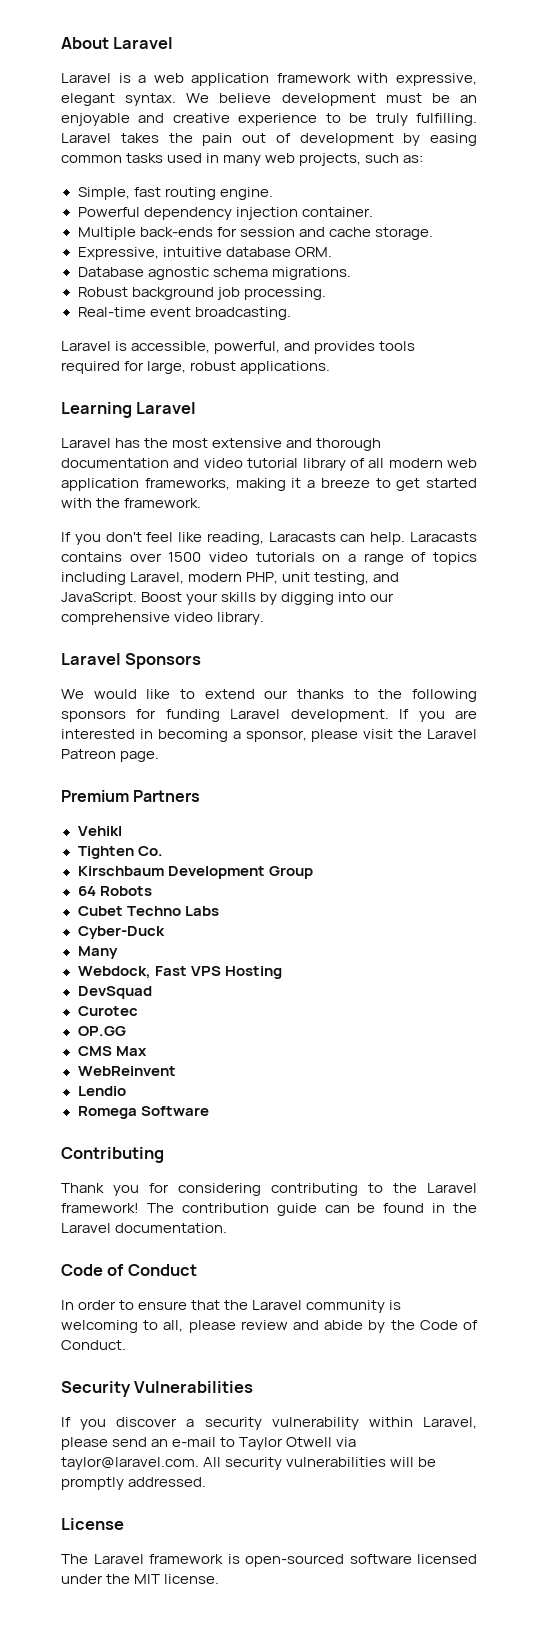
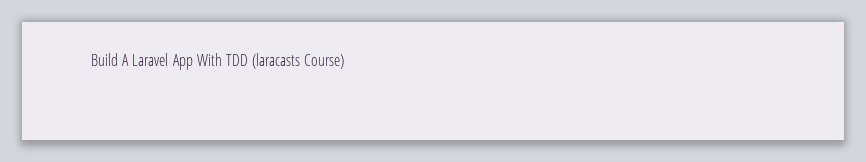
- About Laravel
- Laravel is a web application framework with expressive, elegant syntax. We believe development must be an enjoyable and creative experience to be truly fulfilling. Laravel takes the pain out of development by easing common tasks used in many web projects, such as:
- Simple, fast routing engine.
- Powerful dependency injection container.
- Multiple back-ends for session and cache storage.
- Expressive, intuitive database ORM.
- Database agnostic schema migrations.
- Robust background job processing.
- Real-time event broadcasting.
- Laravel is accessible, powerful, and provides tools required for large, robust applications.
- Learning Laravel
- Laravel has the most extensive and thorough documentation and video tutorial library of all modern web application frameworks, making it a breeze to get started with the framework.
- If you don't feel like reading, Laracasts can help. Laracasts contains over 1500 video tutorials on a range of topics including Laravel, modern PHP, unit testing, and JavaScript. Boost your skills by digging into our comprehensive video library.
- Laravel Sponsors
- We would like to extend our thanks to the following sponsors for funding Laravel development. If you are interested in becoming a sponsor, please visit the Laravel Patreon page.
- Premium Partners
- Vehikl
- Tighten Co.
- Kirschbaum Development Group
- 64 Robots
- Cubet Techno Labs
- Cyber-Duck
- Many
- Webdock, Fast VPS Hosting
- DevSquad
- Curotec
- OP.GG
- CMS Max
- WebReinvent
- Lendio
- Romega Software
- Contributing
- Thank you for considering contributing to the Laravel framework! The contribution guide can be found in the Laravel documentation.
- Code of Conduct
- In order to ensure that the Laravel community is welcoming to all, please review and abide by the Code of Conduct.
- Security Vulnerabilities
- If you discover a security vulnerability within Laravel, please send an e-mail to Taylor Otwell via taylor@laravel.com. All security vulnerabilities will be promptly addressed.
- License
- The Laravel framework is open-sourced software licensed under the MIT license.
+ Build A Laravel App With TDD (laracasts Course)

